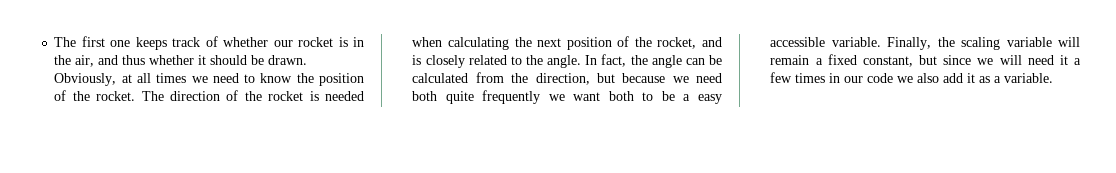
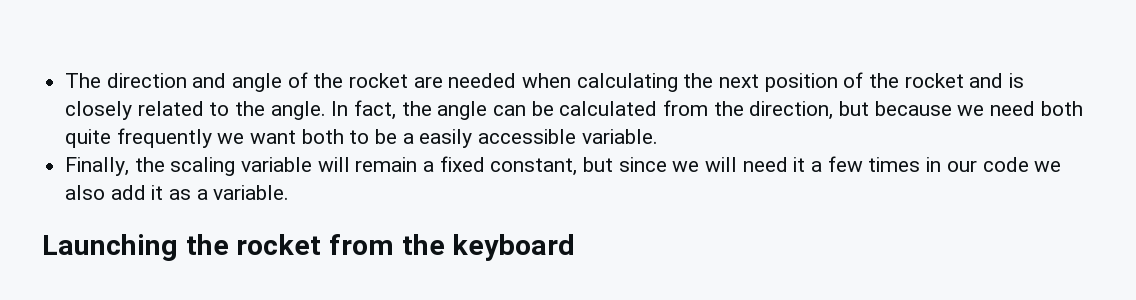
- The first one keeps track of whether our rocket is in the air, and thus whether it should be drawn. Obviously, at all times we need to know the position of the rocket. The direction of the rocket is needed when calculating the next position of the rocket, and is closely related to the angle.
+ The direction and angle of the rocket are needed when calculating the next position of the rocket and is closely related to the angle.
- In fact, the angle can be calculated from the direction, but because we need both quite frequently we want both to be a easy accessible variable. Finally, the scaling variable will remain a fixed constant, but since we will need it a few times in our code we also add it as a variable.
+ In fact, the angle can be calculated from the direction, but because we need both quite frequently we want both to be a easily accessible variable.
+ Finally, the scaling variable will remain a fixed constant, but since we will need it a few times in our code we also add it as a variable.
+ Launching the rocket from the keyboard

